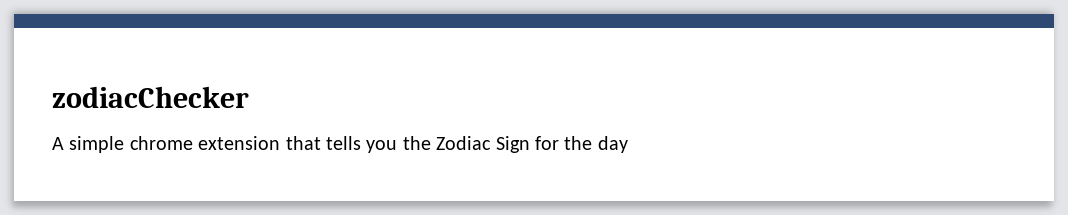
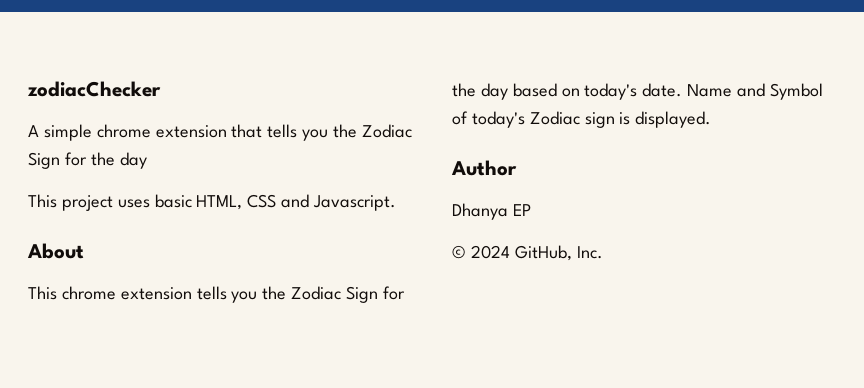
+ This project uses basic HTML, CSS and Javascript.
+ About
+ This chrome extension tells you the Zodiac Sign for the day based on today's date. Name and Symbol of today's Zodiac sign is displayed.
+ Author
+ Dhanya EP
+ © 2024 GitHub, Inc.

